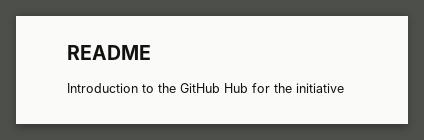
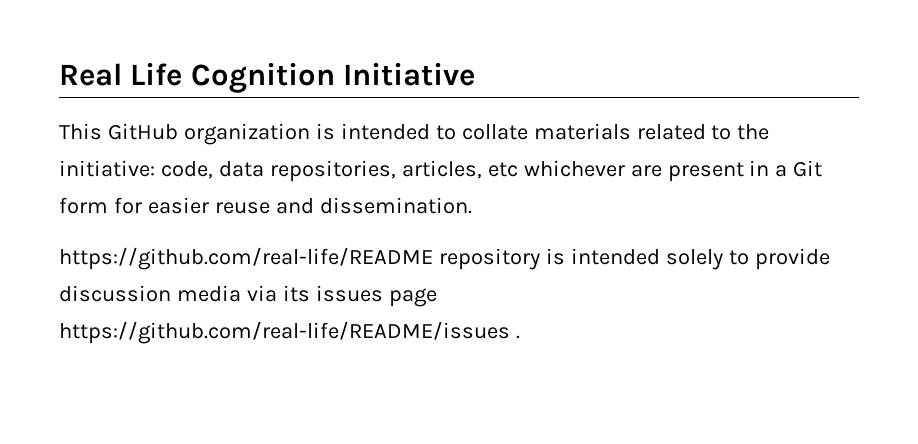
- README
- Introduction to the GitHub Hub for the initiative
+ Real Life Cognition Initiative
+ This GitHub organization is intended to collate materials related to the initiative: code, data repositories, articles, etc whichever are present in a Git form for easier reuse and dissemination.
+ https://github.com/real-life/README repository is intended solely to provide discussion media via its issues page https://github.com/real-life/README/issues .

